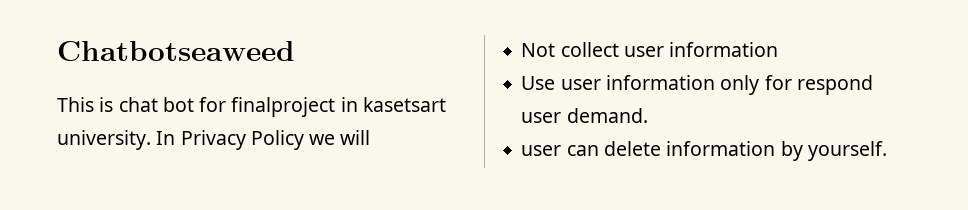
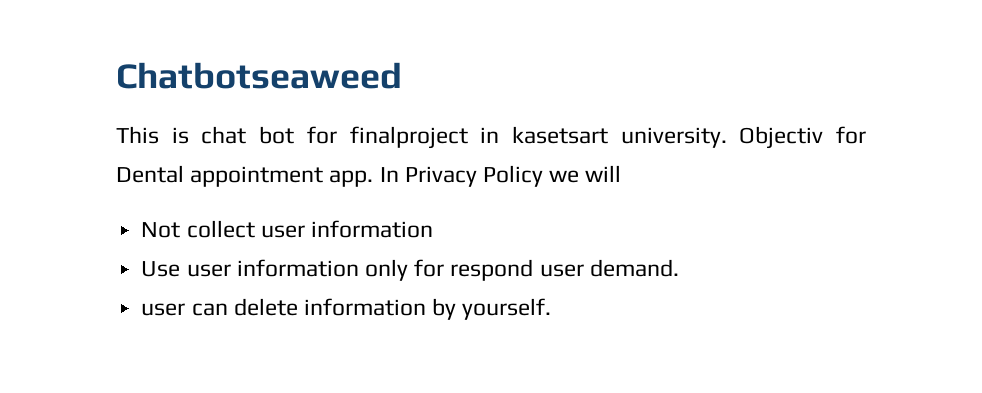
+ Objectiv for Dental appointment app.

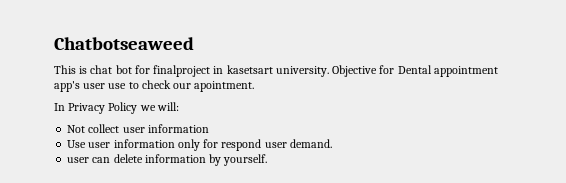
- Objectiv for Dental appointment app. In Privacy Policy we will
+ Objective for Dental appointment app's user use to check our apointment.
+ In Privacy Policy we will:

